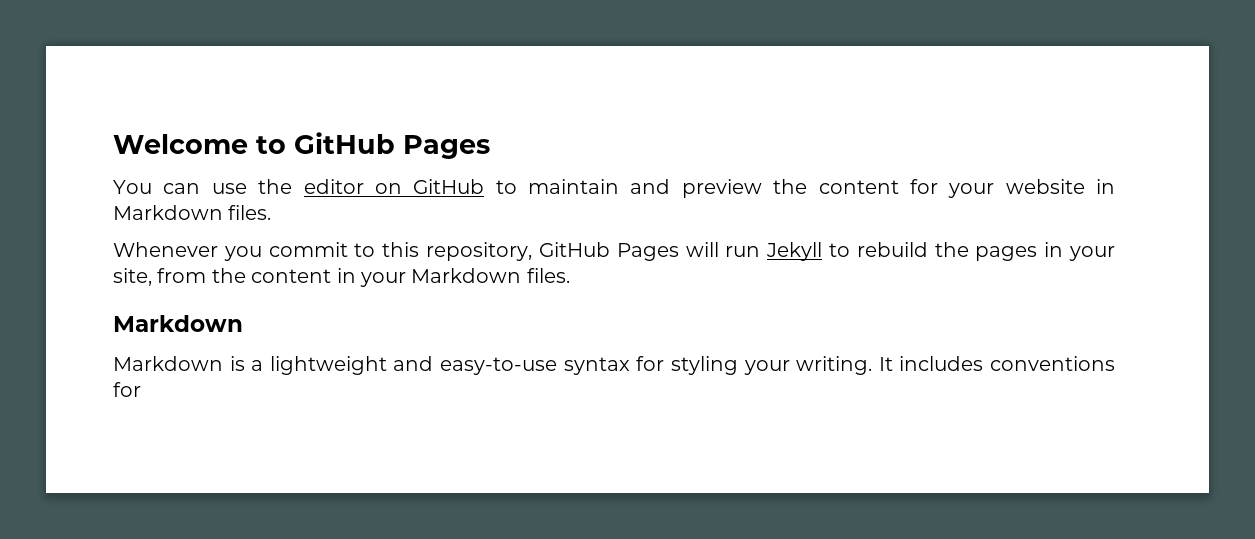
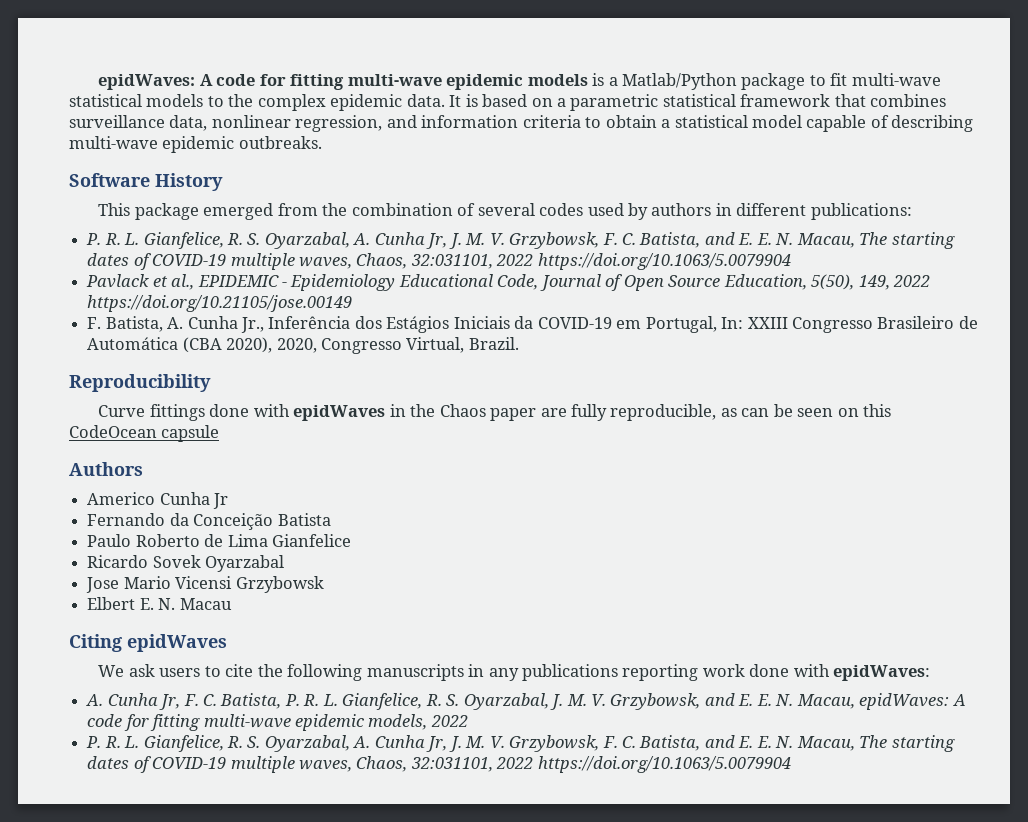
- Welcome to GitHub Pages
- You can use the editor on GitHub to maintain and preview the content for your website in Markdown files.
- Whenever you commit to this repository, GitHub Pages will run Jekyll to rebuild the pages in your site, from the content in your Markdown files.
- Markdown
- Markdown is a lightweight and easy-to-use syntax for styling your writing. It includes conventions for
+ epidWaves: A code for fitting multi-wave epidemic models is a Matlab/Python package to fit multi-wave statistical models to the complex epidemic data. It is based on a parametric statistical framework that combines surveillance data, nonlinear regression, and information criteria to obtain a statistical model capable of describing multi-wave epidemic outbreaks.
+ Software History
+ This package emerged from the combination of several codes used by authors in different publications:
+ P. R. L. Gianfelice, R. S. Oyarzabal, A. Cunha Jr, J. M. V. Grzybowsk, F. C. Batista, and E. E. N. Macau, The starting dates of COVID-19 multiple waves, Chaos, 32:031101, 2022 https://doi.org/10.1063/5.0079904
+ Pavlack et al., EPIDEMIC - Epidemiology Educational Code, Journal of Open Source Education, 5(50), 149, 2022 https://doi.org/10.21105/jose.00149
+ F. Batista, A. Cunha Jr., Inferência dos Estágios Iniciais da COVID-19 em Portugal, In: XXIII Congresso Brasileiro de Automática (CBA 2020), 2020, Congresso Virtual, Brazil.
+ Reproducibility
+ Curve fittings done with epidWaves in the Chaos paper are fully reproducible, as can be seen on this CodeOcean capsule
+ Authors
+ Americo Cunha Jr
+ Fernando da Conceição Batista
+ Paulo Roberto de Lima Gianfelice
+ Ricardo Sovek Oyarzabal
+ Jose Mario Vicensi Grzybowsk
+ Elbert E. N. Macau
+ Citing epidWaves
+ We ask users to cite the following manuscripts in any publications reporting work done with epidWaves:
+ A. Cunha Jr, F. C. Batista, P. R. L. Gianfelice, R. S. Oyarzabal, J. M. V. Grzybowsk, and E. E. N. Macau, epidWaves: A code for fitting multi-wave epidemic models, 2022
+ P. R. L. Gianfelice, R. S. Oyarzabal, A. Cunha Jr, J. M. V. Grzybowsk, F. C. Batista, and E. E. N. Macau, The starting dates of COVID-19 multiple waves, Chaos, 32:031101, 2022 https://doi.org/10.1063/5.0079904

